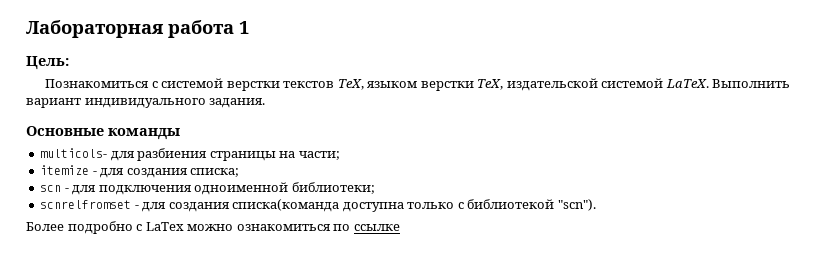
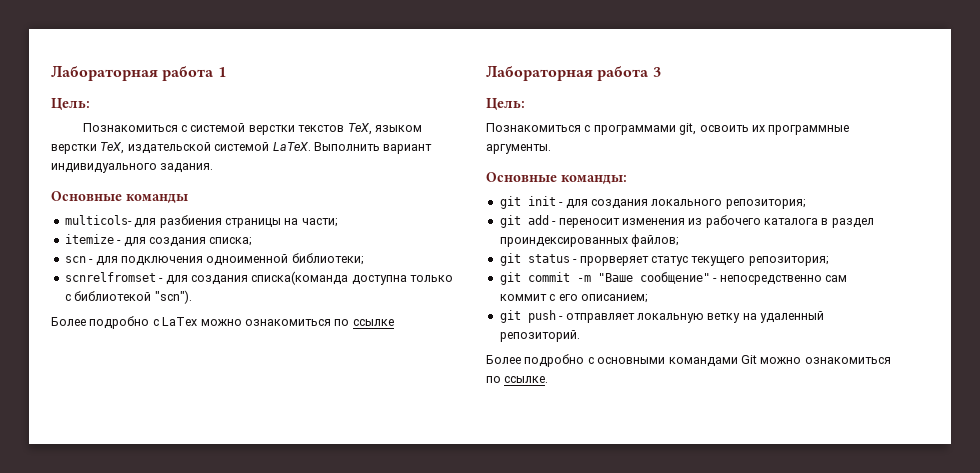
+ Лабораторная работа 3
+ Цель:
+ Познакомиться с программами git, освоить их программные аргументы.
+ Основные команды:
+ git init - для создания локального репозитория;
+ git add - переносит изменения из рабочего каталога в раздел проиндексированных файлов;
+ git status - прорверяет статус текущего репозитория;
+ git commit -m "Ваше сообщение" - непосредственно сам коммит с его описанием;
+ git push - отправляет локальную ветку на удаленный репозиторий.
+ Более подробно с основными командами Git можно ознакомиться по ссылке.

